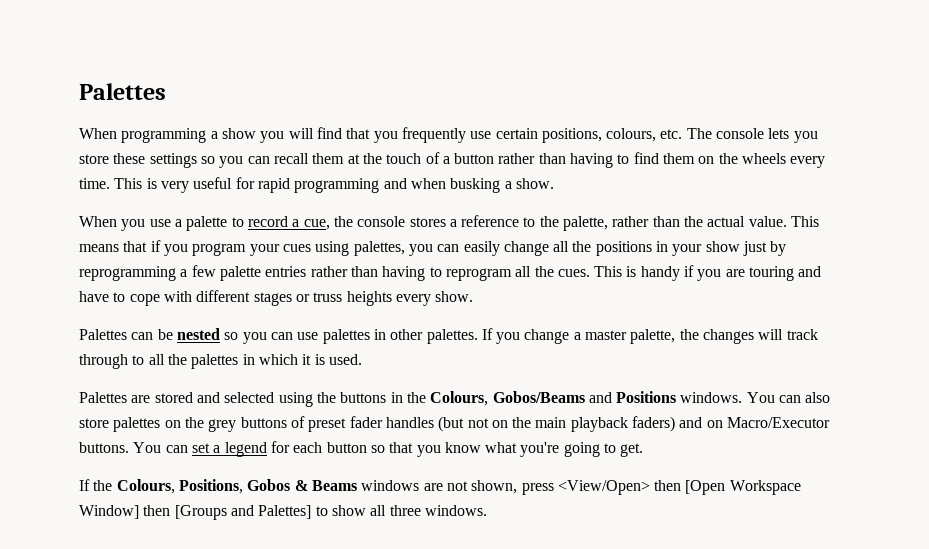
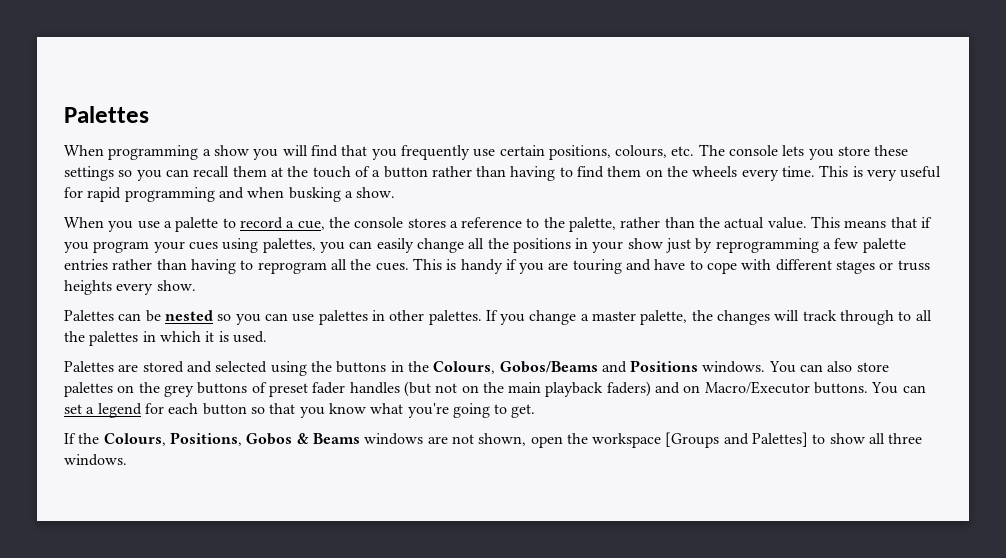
- If the Colours, Positions, Gobos & Beams windows are not shown, press <View/Open> then [Open Workspace Window] then [Groups and Palettes] to show all three windows.
+ If the Colours, Positions, Gobos & Beams windows are not shown, open the workspace [Groups and Palettes] to show all three windows.

